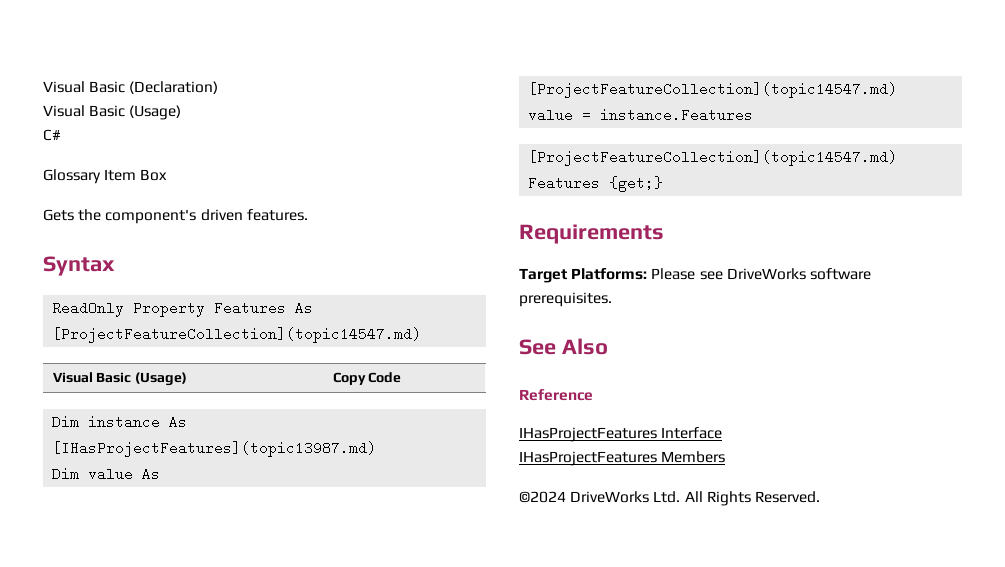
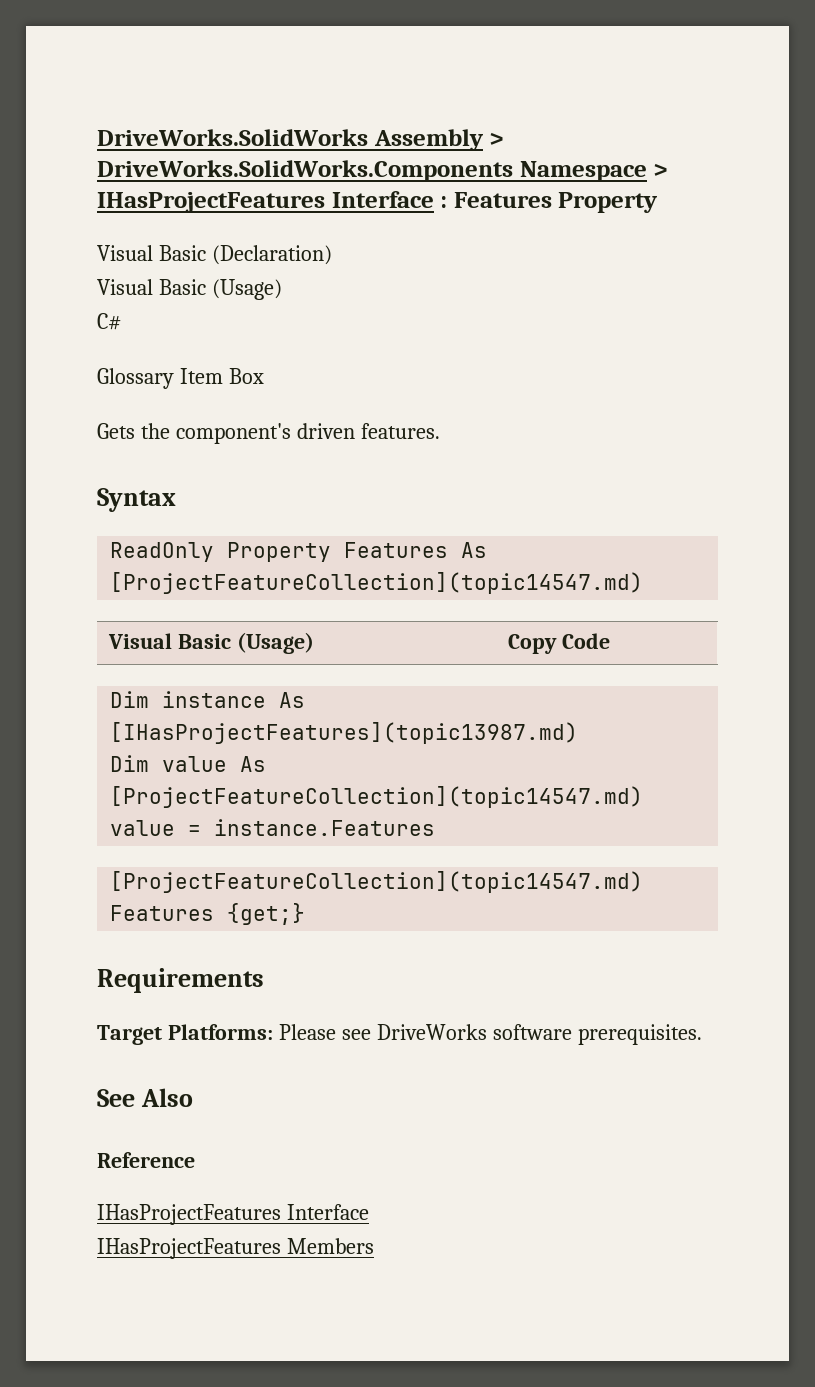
+ DriveWorks.SolidWorks Assembly > DriveWorks.SolidWorks.Components Namespace > IHasProjectFeatures Interface : Features Property
- ©2024 DriveWorks Ltd. All Rights Reserved.

